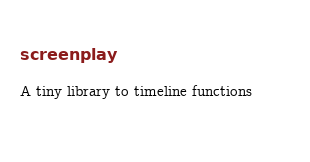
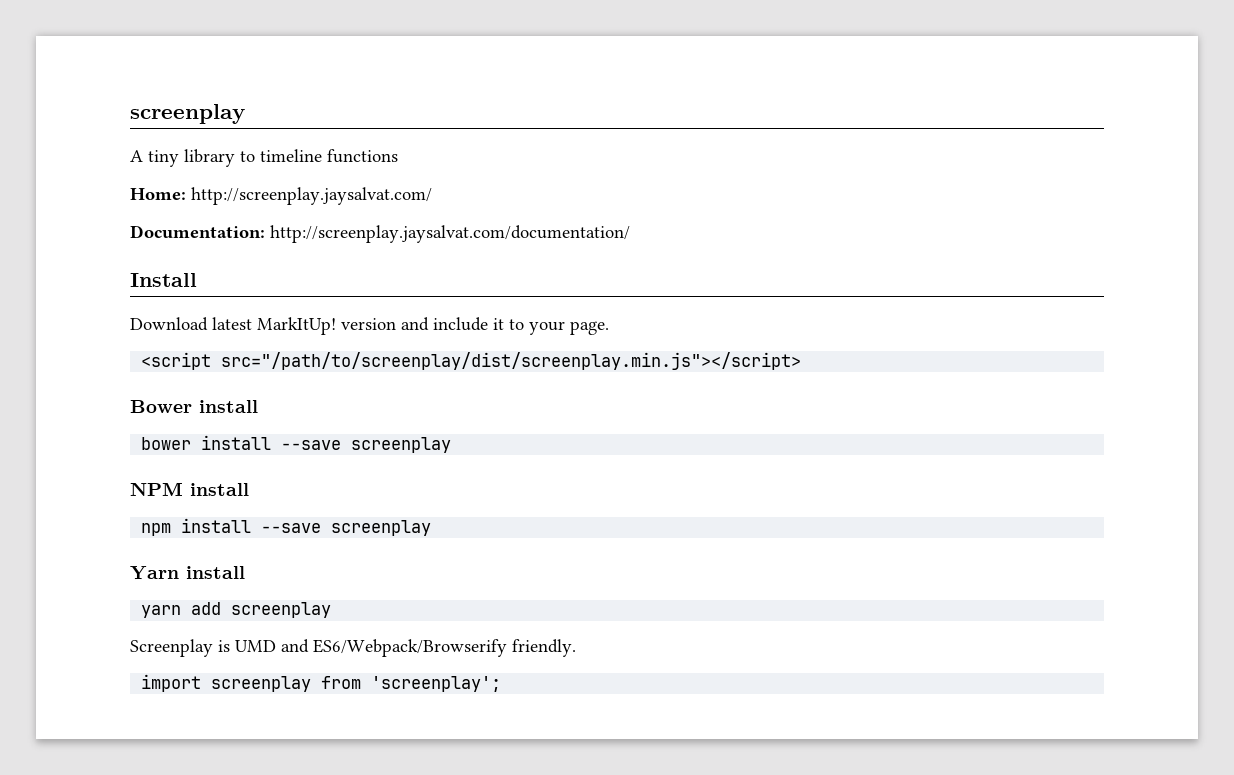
+ Home: http://screenplay.jaysalvat.com/
+ Documentation: http://screenplay.jaysalvat.com/documentation/
+ Install
+ Download latest MarkItUp! version and include it to your page.
+ <script src="/path/to/screenplay/dist/screenplay.min.js"></script>
+ Bower install
+ bower install --save screenplay
+ NPM install
+ npm install --save screenplay
+ Yarn install
+ yarn add screenplay
+ Screenplay is UMD and ES6/Webpack/Browserify friendly.
+ import screenplay from 'screenplay';

